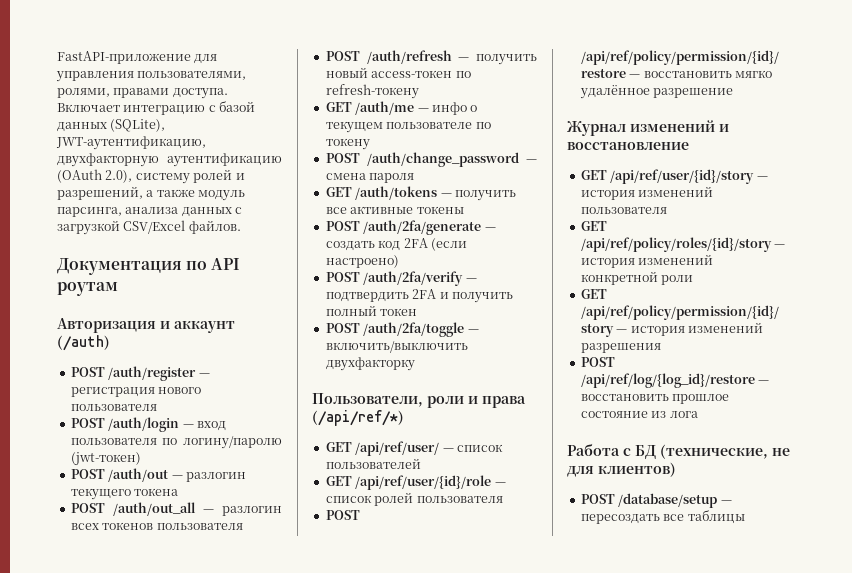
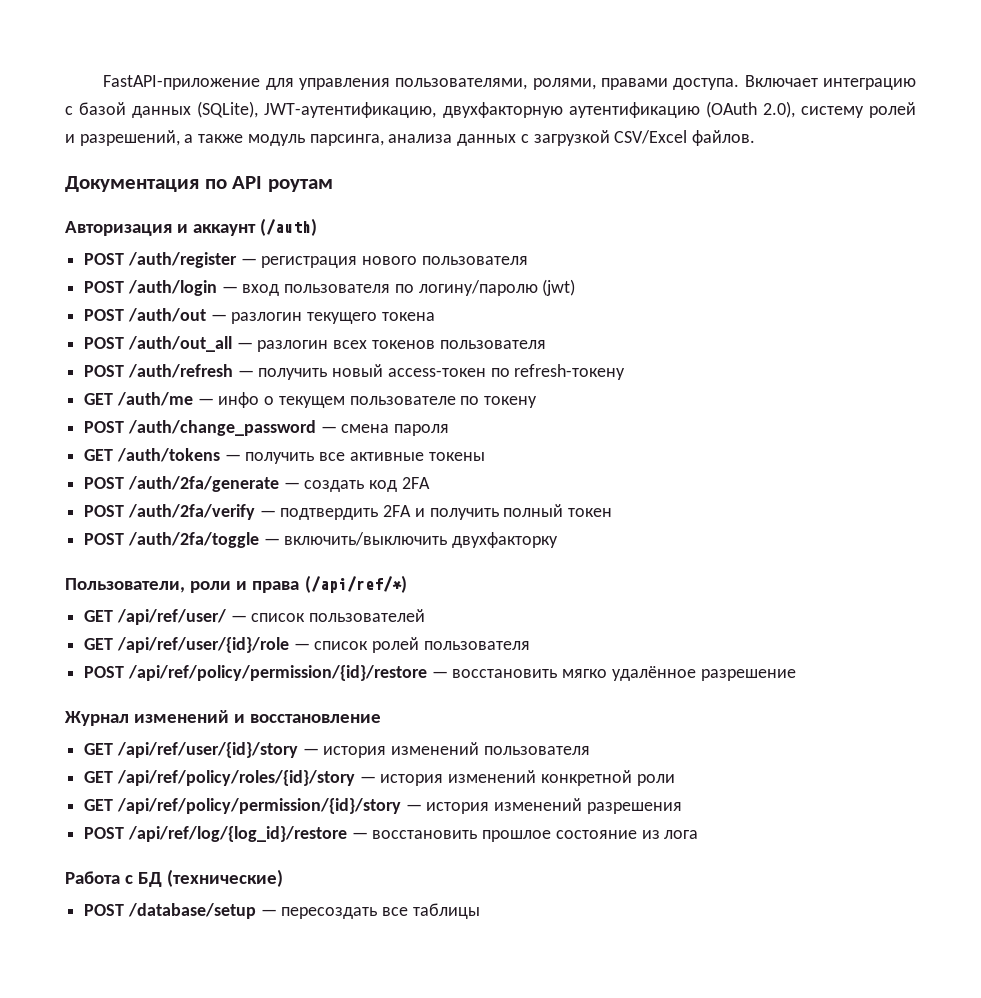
- POST /auth/login — вход пользователя по логину/паролю (jwt-токен)
+ POST /auth/login — вход пользователя по логину/паролю (jwt)
- POST /auth/2fa/generate — создать код 2FA (если настроено)
+ POST /auth/2fa/generate — создать код 2FA
- Работа с БД (технические, не для клиентов)
+ Работа с БД (технические)

